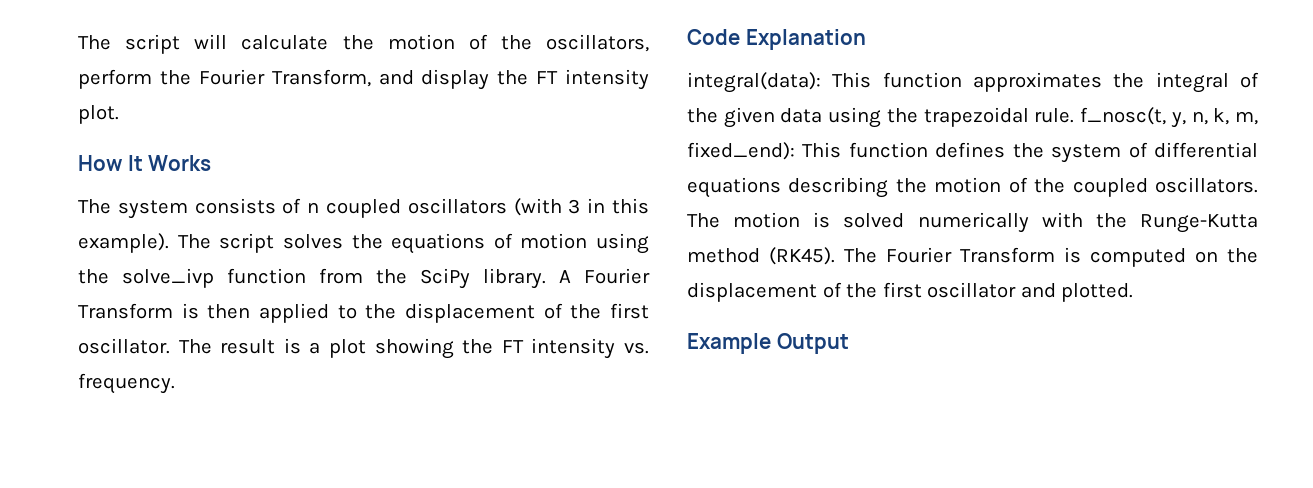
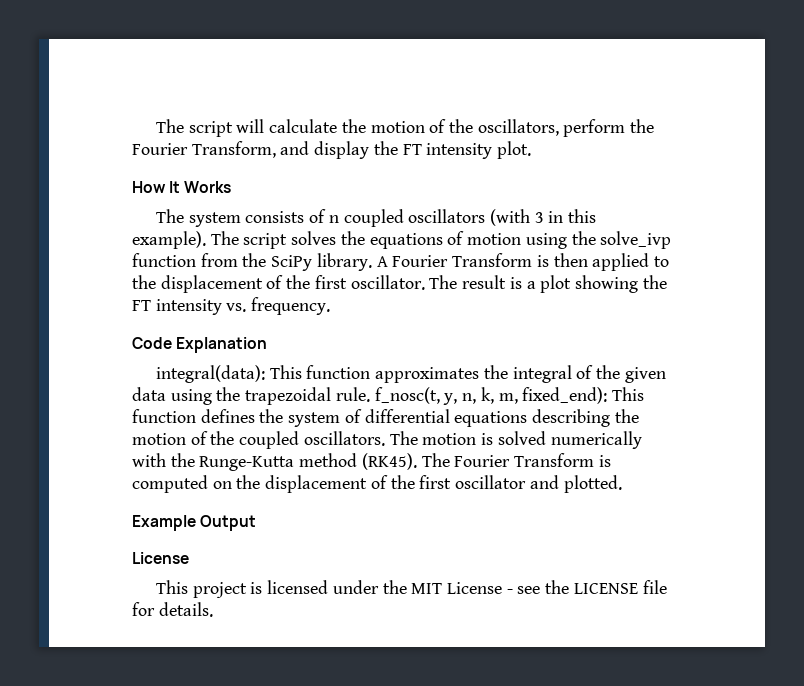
  Example Output
+ License
+ This project is licensed under the MIT License - see the LICENSE file for details.

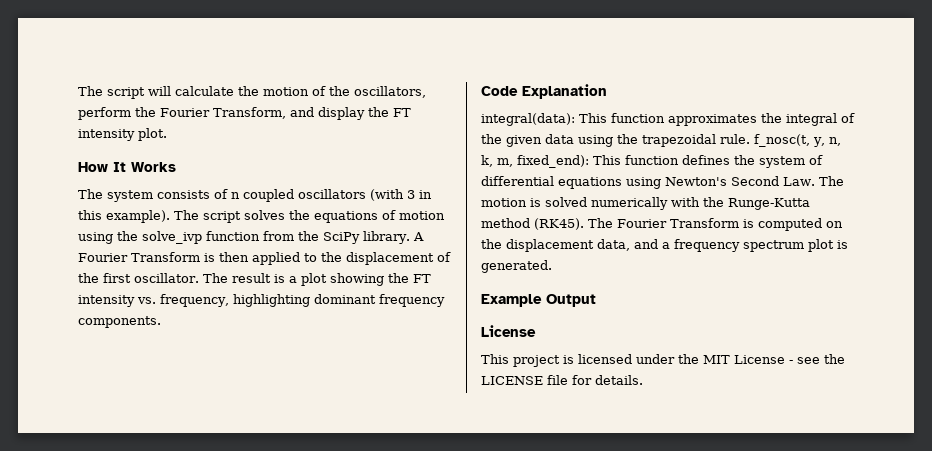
- The result is a plot showing the FT intensity vs. frequency.
+ The result is a plot showing the FT intensity vs. frequency, highlighting dominant frequency components.
- integral(data): This function approximates the integral of the given data using the trapezoidal rule. f_nosc(t, y, n, k, m, fixed_end): This function defines the system of differential equations describing the motion of the coupled oscillators. The motion is solved numerically with the Runge-Kutta method (RK45).
+ integral(data): This function approximates the integral of the given data using the trapezoidal rule. f_nosc(t, y, n, k, m, fixed_end): This function defines the system of differential equations using Newton's Second Law. The motion is solved numerically with the Runge-Kutta method (RK45).
- The Fourier Transform is computed on the displacement of the first oscillator and plotted.
+ The Fourier Transform is computed on the displacement data, and a frequency spectrum plot is generated.

